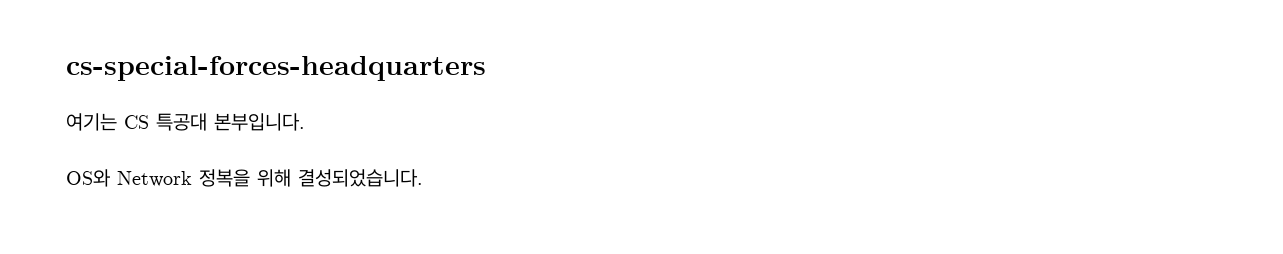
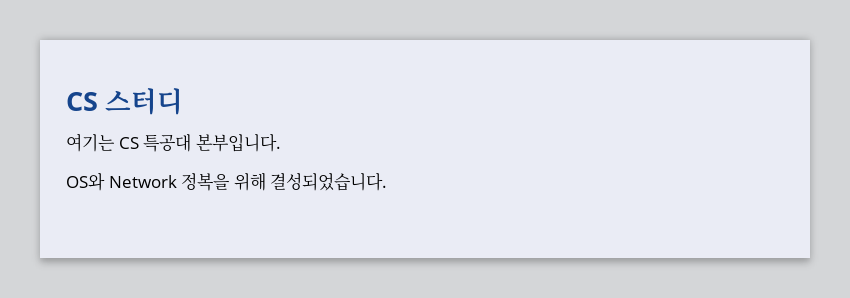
- cs-special-forces-headquarters
+ CS 스터디

